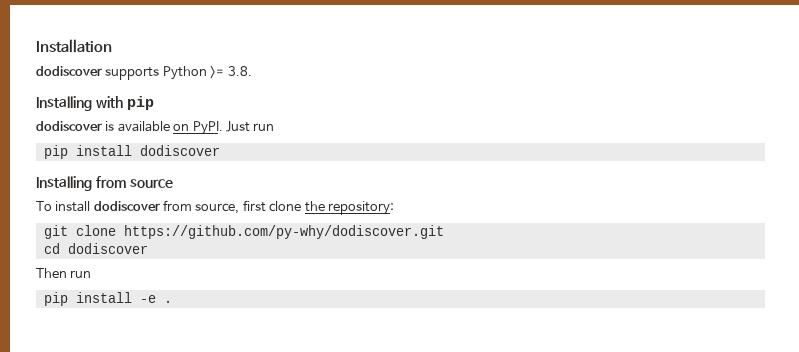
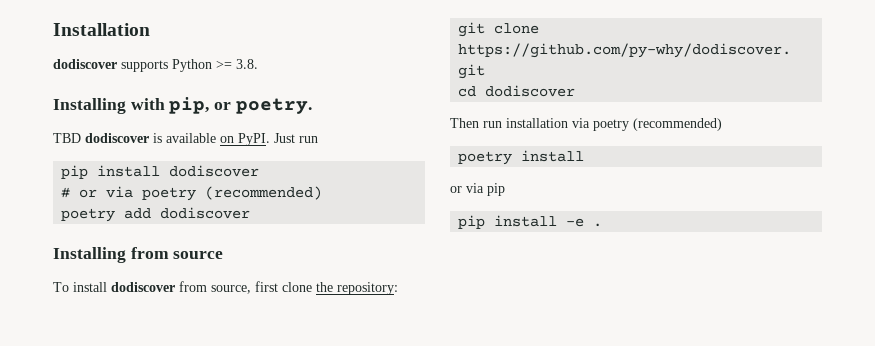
- Installing with pip
- dodiscover is available on PyPI.
+ Installing with pip, or poetry.
+ TBD dodiscover is available on PyPI.
+ # or via poetry (recommended)
+ poetry add dodiscover
- Then run
+ Then run installation via poetry (recommended)
+ poetry install
+ or via pip

